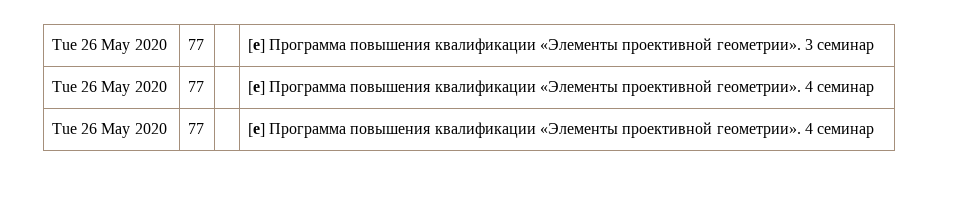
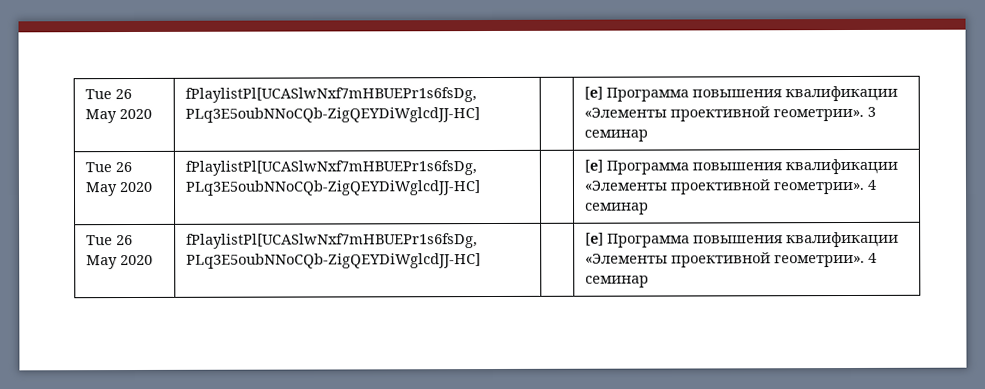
- Tue 26 May 2020 | 77 | | [e] Программа повышения квалификации «Элементы проективной геометрии». 3 семинар
- Tue 26 May 2020 | 77 | | [e] Программа повышения квалификации «Элементы проективной геометрии». 4 семинар
- Tue 26 May 2020 | 77 | | [e] Программа повышения квалификации «Элементы проективной геометрии». 4 семинар
+ Tue 26 May 2020 | fPlaylistPl[UCASlwNxf7mHBUEPr1s6fsDg, PLq3E5oubNNoCQb-ZigQEYDiWglcdJJ-HC] | | [e] Программа повышения квалификации «Элементы проективной геометрии». 3 семинар
+ Tue 26 May 2020 | fPlaylistPl[UCASlwNxf7mHBUEPr1s6fsDg, PLq3E5oubNNoCQb-ZigQEYDiWglcdJJ-HC] | | [e] Программа повышения квалификации «Элементы проективной геометрии». 4 семинар
+ Tue 26 May 2020 | fPlaylistPl[UCASlwNxf7mHBUEPr1s6fsDg, PLq3E5oubNNoCQb-ZigQEYDiWglcdJJ-HC] | | [e] Программа повышения квалификации «Элементы проективной геометрии». 4 семинар

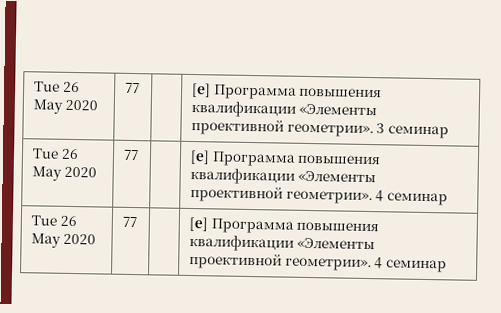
- Tue 26 May 2020 | fPlaylistPl[UCASlwNxf7mHBUEPr1s6fsDg, PLq3E5oubNNoCQb-ZigQEYDiWglcdJJ-HC] | | [e] Программа повышения квалификации «Элементы проективной геометрии». 3 семинар
- Tue 26 May 2020 | fPlaylistPl[UCASlwNxf7mHBUEPr1s6fsDg, PLq3E5oubNNoCQb-ZigQEYDiWglcdJJ-HC] | | [e] Программа повышения квалификации «Элементы проективной геометрии». 4 семинар
- Tue 26 May 2020 | fPlaylistPl[UCASlwNxf7mHBUEPr1s6fsDg, PLq3E5oubNNoCQb-ZigQEYDiWglcdJJ-HC] | | [e] Программа повышения квалификации «Элементы проективной геометрии». 4 семинар
+ Tue 26 May 2020 | 77 | | [e] Программа повышения квалификации «Элементы проективной геометрии». 3 семинар
+ Tue 26 May 2020 | 77 | | [e] Программа повышения квалификации «Элементы проективной геометрии». 4 семинар
+ Tue 26 May 2020 | 77 | | [e] Программа повышения квалификации «Элементы проективной геометрии». 4 семинар

